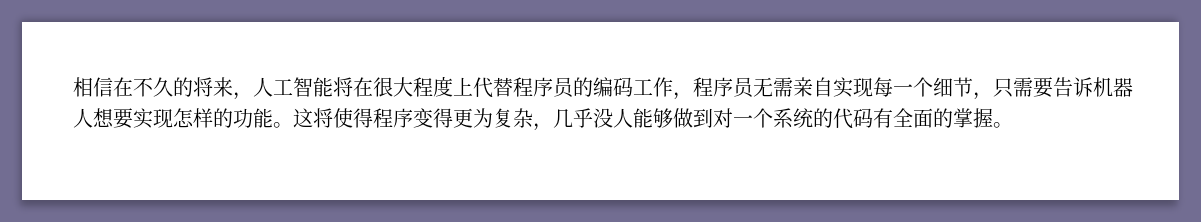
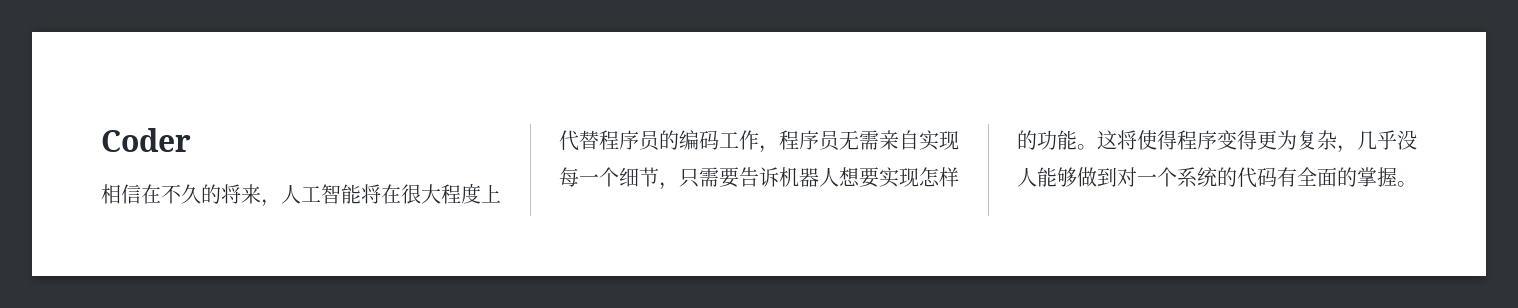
+ Coder

